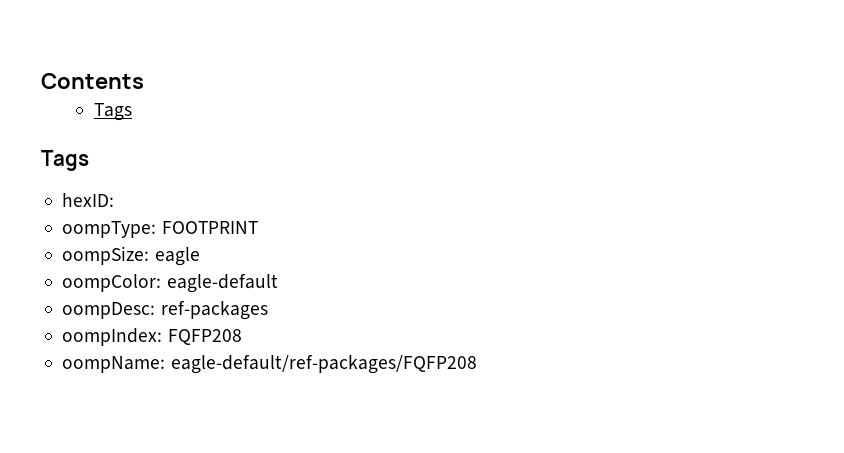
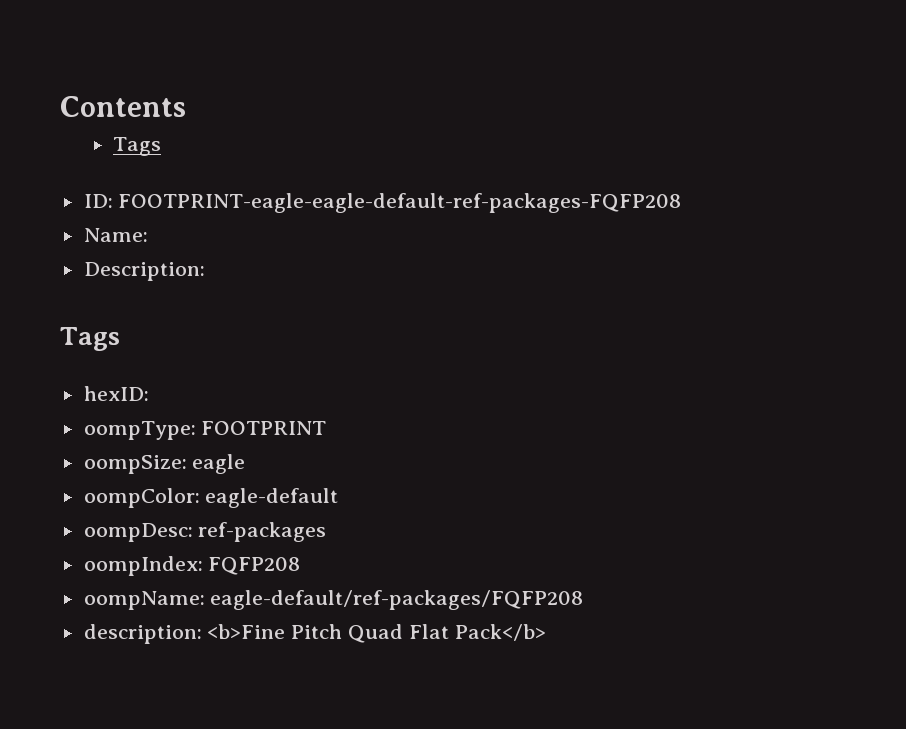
+ ID: FOOTPRINT-eagle-eagle-default-ref-packages-FQFP208
+ Name:
+ Description:
+ description: <b>Fine Pitch Quad Flat Pack</b>

